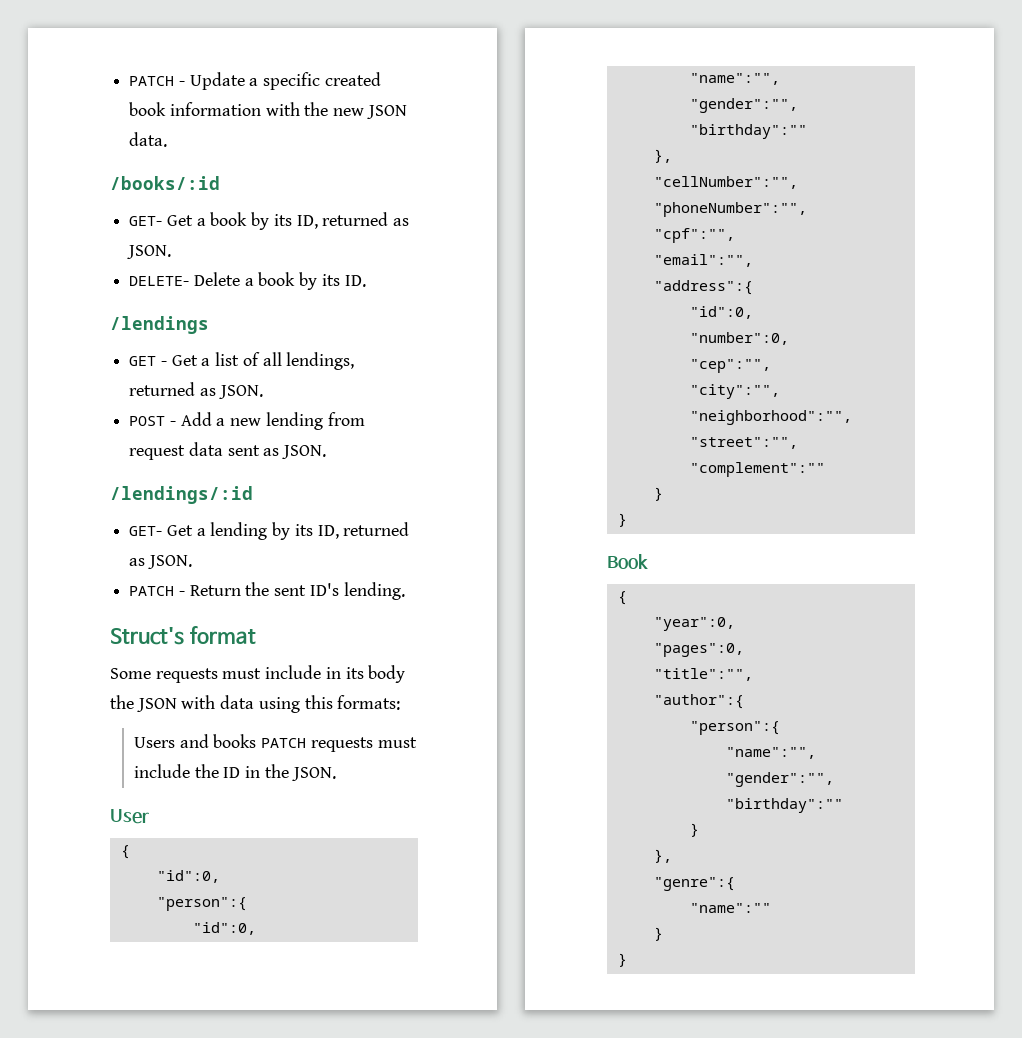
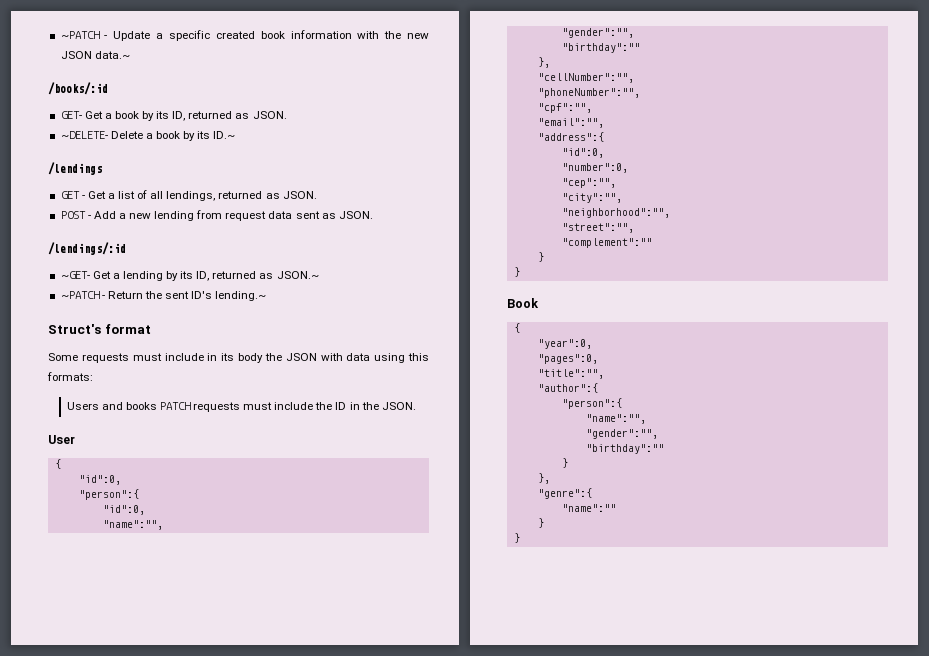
- PATCH - Update a specific created book information with the new JSON data.
+ ~PATCH - Update a specific created book information with the new JSON data.~
- DELETE- Delete a book by its ID.
+ ~DELETE- Delete a book by its ID.~
- GET- Get a lending by its ID, returned as JSON.
- PATCH - Return the sent ID's lending.
+ ~GET- Get a lending by its ID, returned as JSON.~
+ ~PATCH - Return the sent ID's lending.~

